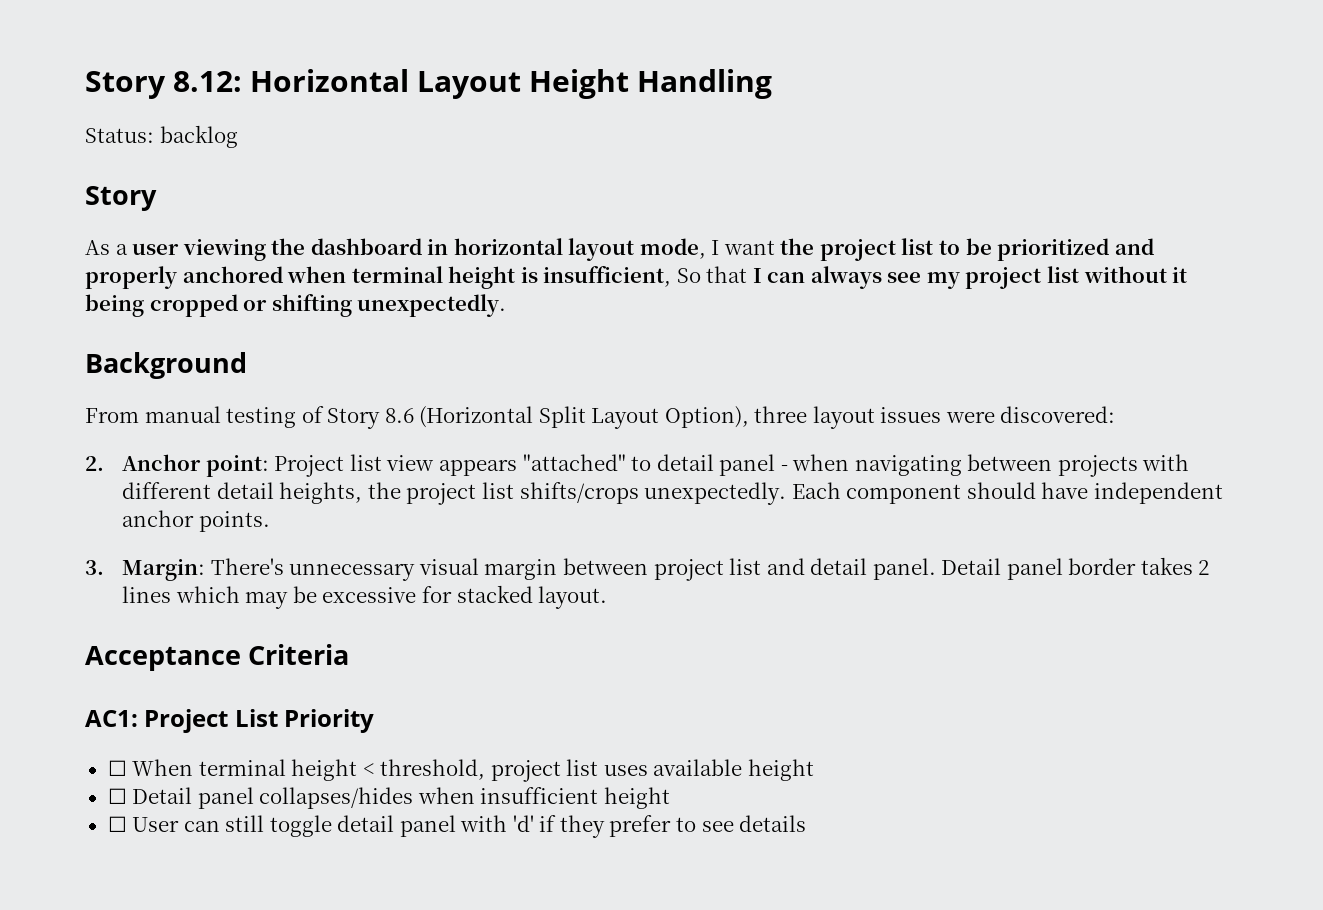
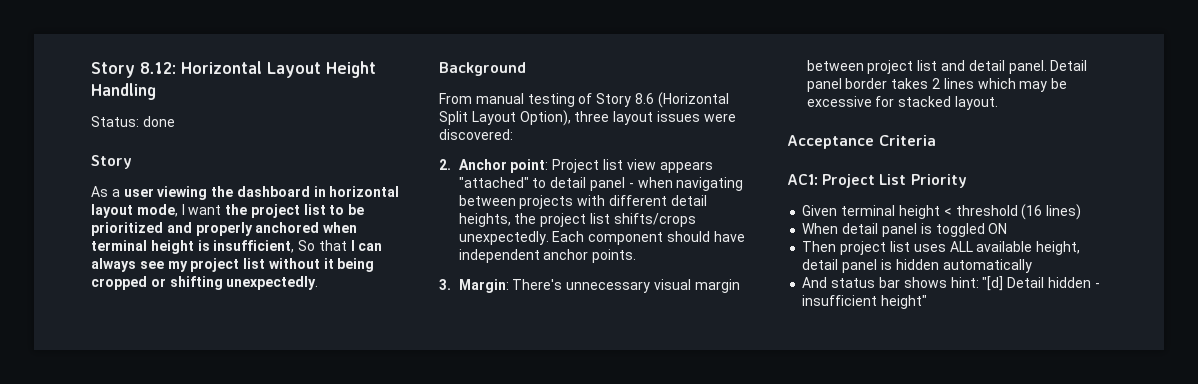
- Status: backlog
+ Status: done
- ☐ When terminal height < threshold, project list uses available height
- ☐ Detail panel collapses/hides when insufficient height
- ☐ User can still toggle detail panel with 'd' if they prefer to see details
+ Given terminal height < threshold (16 lines)
+ When detail panel is toggled ON
+ Then project list uses ALL available height, detail panel is hidden automatically
+ And status bar shows hint: "[d] Detail hidden - insufficient height"

